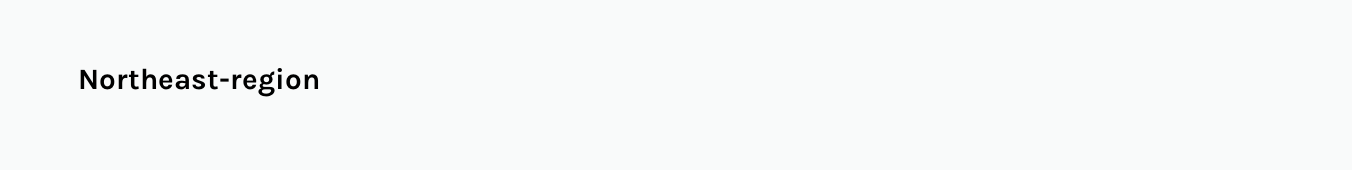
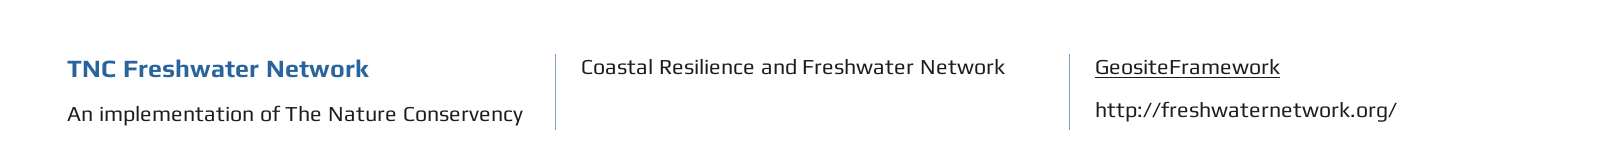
- Northeast-region
+ TNC Freshwater Network
+ An implementation of The Nature Conservency Coastal Resilience and Freshwater Network GeositeFramework
+ http://freshwaternetwork.org/

